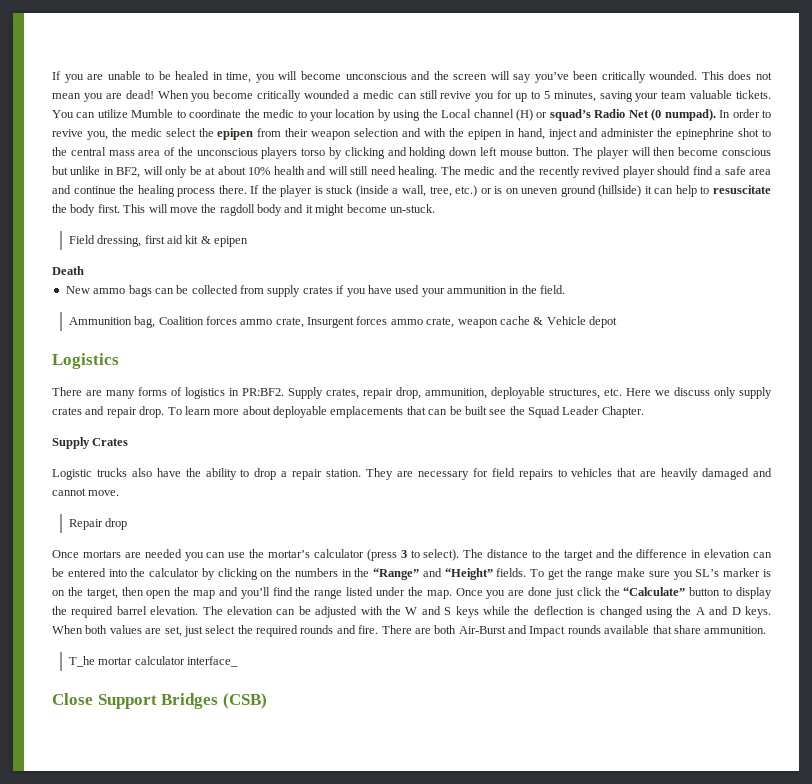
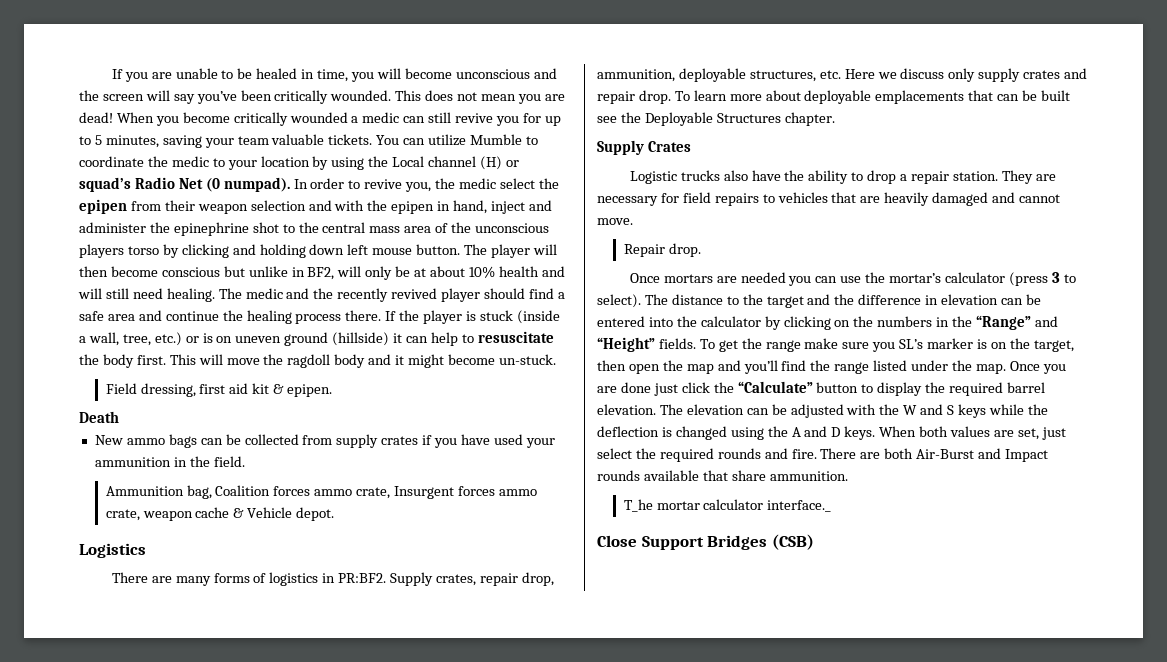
- Field dressing, first aid kit & epipen
+ Field dressing, first aid kit & epipen.
- Ammunition bag, Coalition forces ammo crate, Insurgent forces ammo crate, weapon cache & Vehicle depot
+ Ammunition bag, Coalition forces ammo crate, Insurgent forces ammo crate, weapon cache & Vehicle depot.
- To learn more about deployable emplacements that can be built see the Squad Leader Chapter.
+ To learn more about deployable emplacements that can be built see the Deployable Structures chapter.
- Repair drop
+ Repair drop.
- T_he mortar calculator interface_
+ T_he mortar calculator interface._

